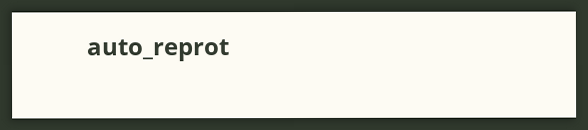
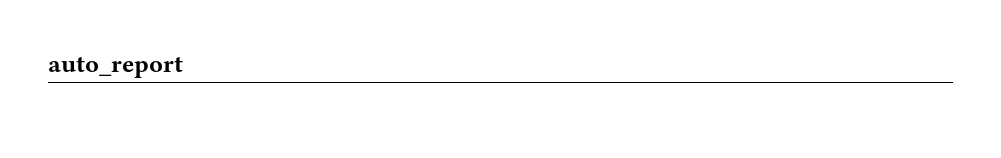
- auto_reprot
+ auto_report

